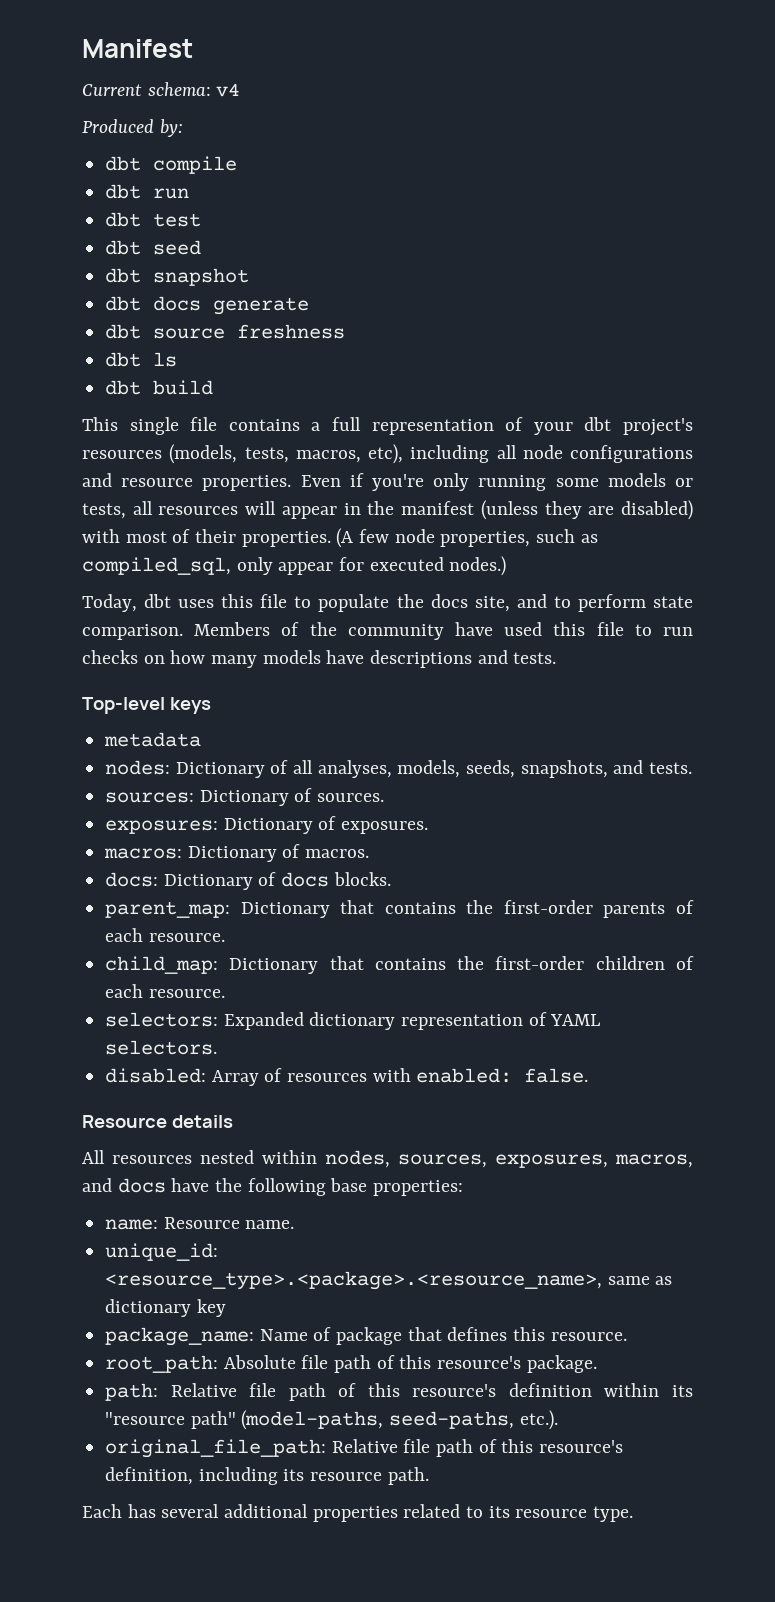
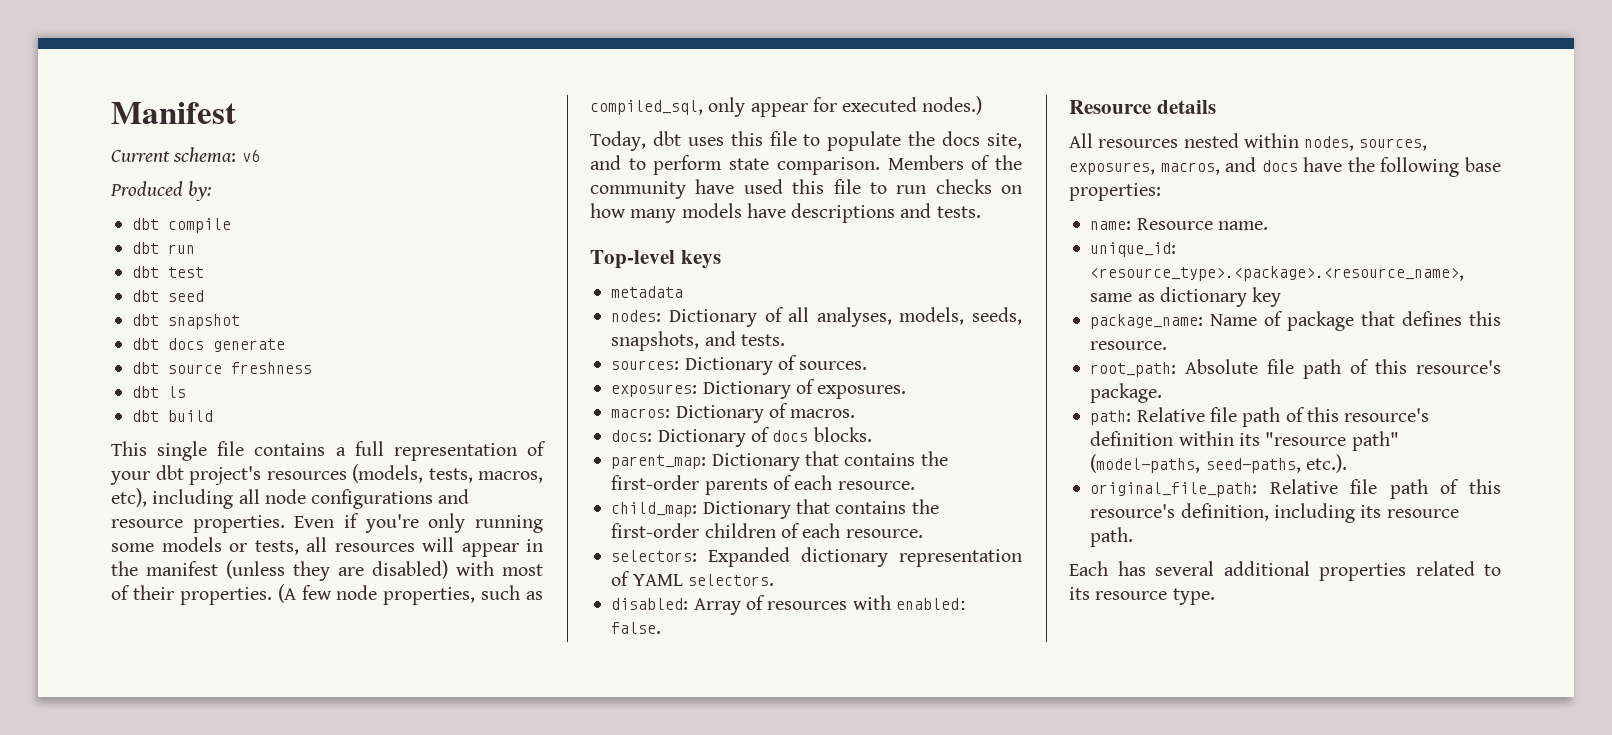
- Current schema: v4
+ Current schema: v6

